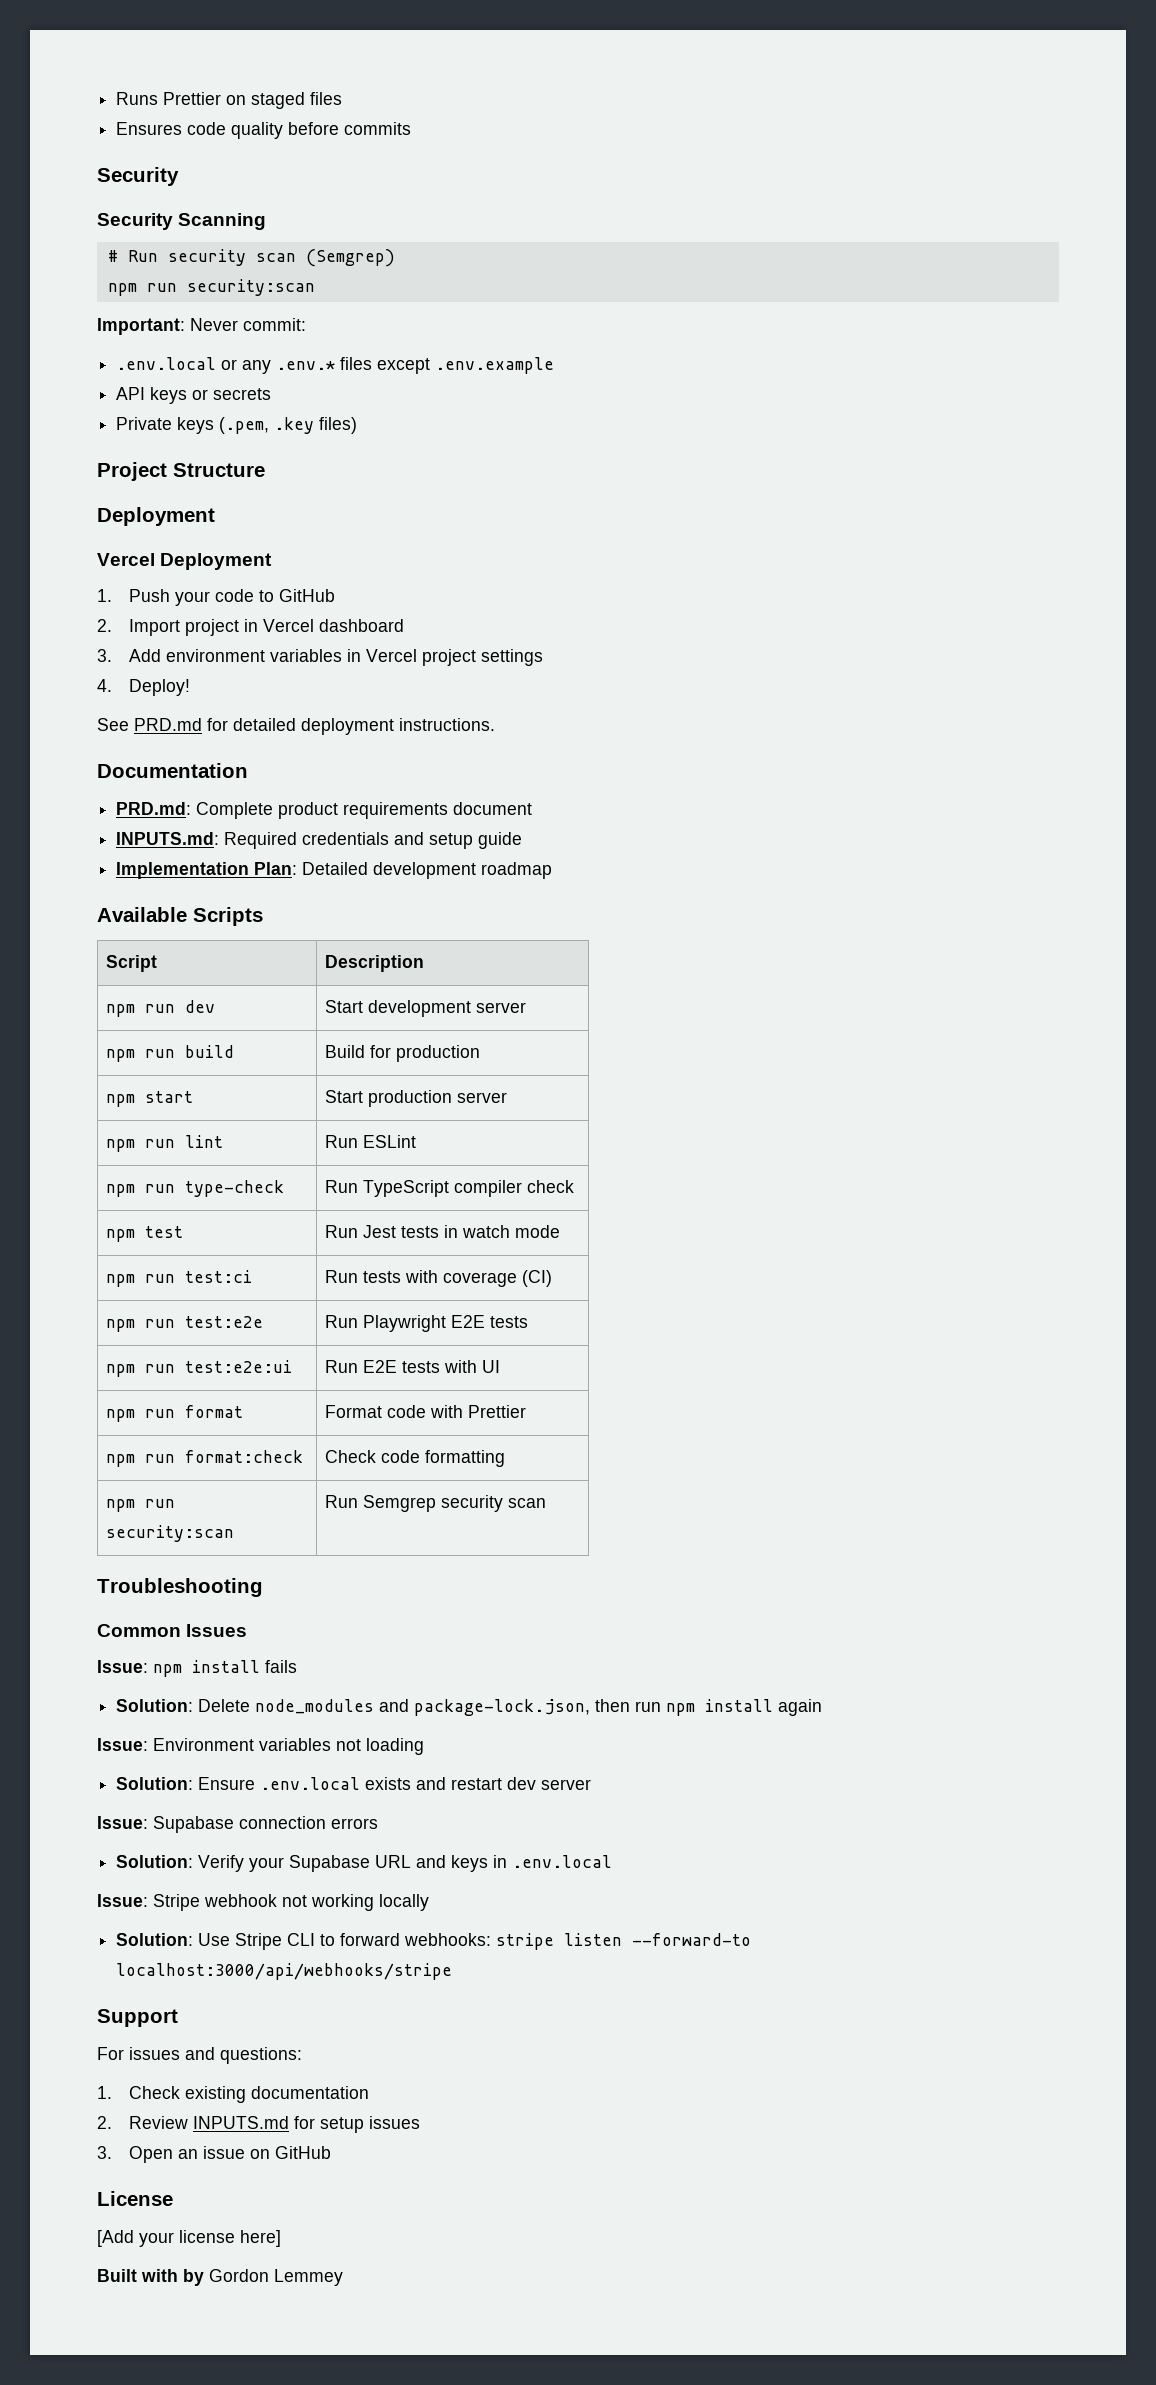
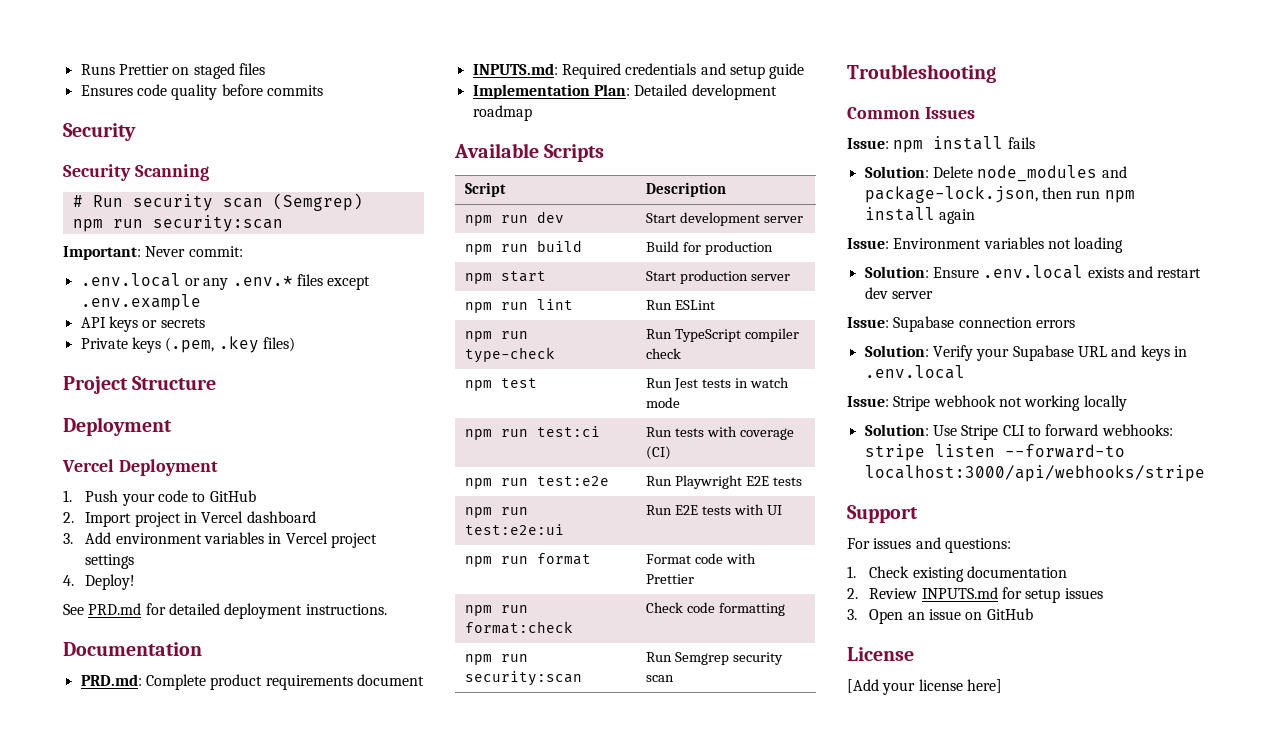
- Built with by Gordon Lemmey

